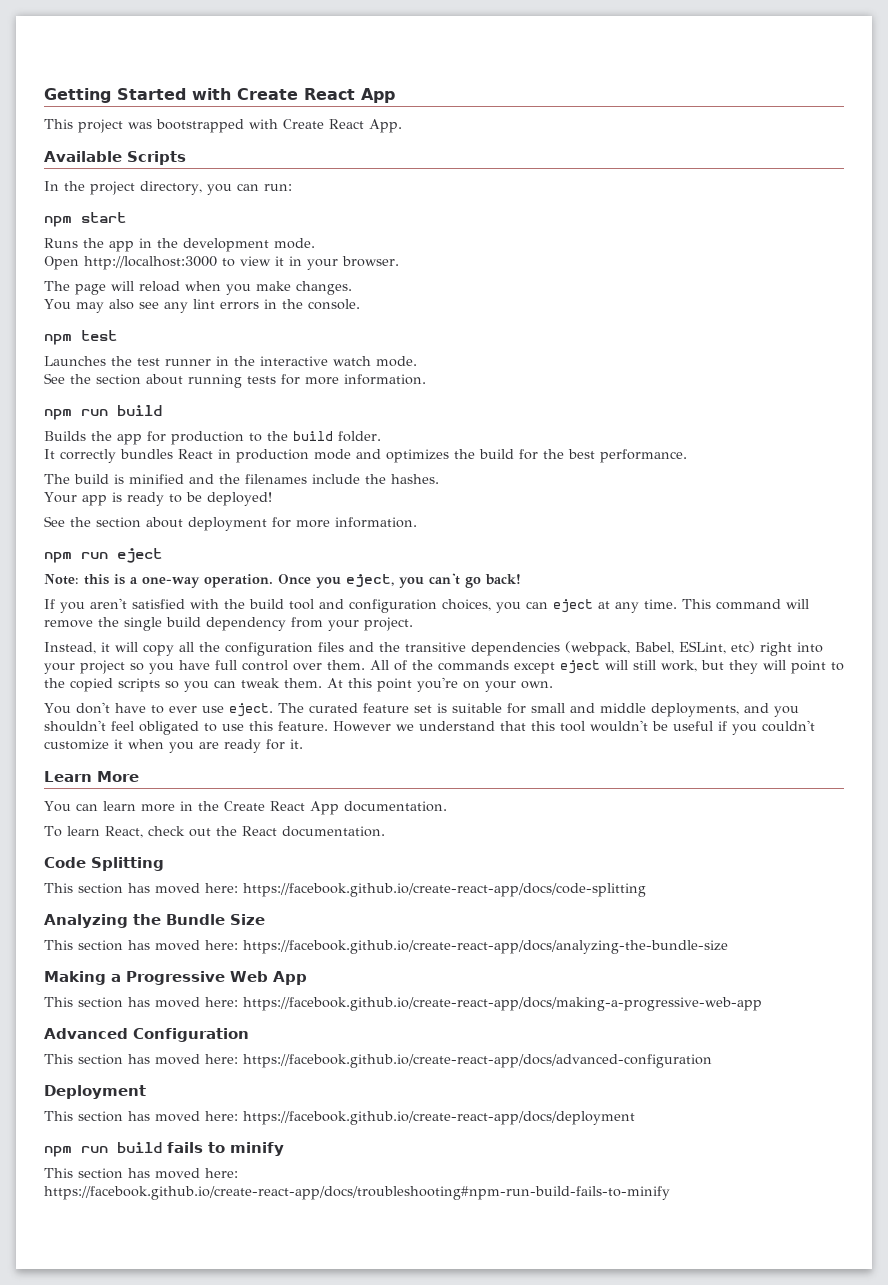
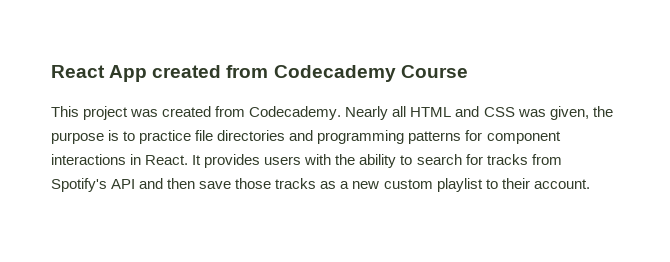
- Getting Started with Create React App
- This project was bootstrapped with Create React App.
- Available Scripts
- In the project directory, you can run:
- npm start
- Runs the app in the development mode.
- Open http://localhost:3000 to view it in your browser.
- The page will reload when you make changes.
- You may also see any lint errors in the console.
- npm test
- Launches the test runner in the interactive watch mode.
- See the section about running tests for more information.
- npm run build
- Builds the app for production to the build folder.
- It correctly bundles React in production mode and optimizes the build for the best performance.
- The build is minified and the filenames include the hashes.
- Your app is ready to be deployed!
- See the section about deployment for more information.
- npm run eject
- Note: this is a one-way operation. Once you eject, you can't go back!
- If you aren't satisfied with the build tool and configuration choices, you can eject at any time. This command will remove the single build dependency from your project.
- Instead, it will copy all the configuration files and the transitive dependencies (webpack, Babel, ESLint, etc) right into your project so you have full control over them. All of the commands except eject will still work, but they will point to the copied scripts so you can tweak them. At this point you're on your own.
- You don't have to ever use eject. The curated feature set is suitable for small and middle deployments, and you shouldn't feel obligated to use this feature. However we understand that this tool wouldn't be useful if you couldn't customize it when you are ready for it.
- Learn More
- You can learn more in the Create React App documentation.
- To learn React, check out the React documentation.
- Code Splitting
- This section has moved here: https://facebook.github.io/create-react-app/docs/code-splitting
- Analyzing the Bundle Size
- This section has moved here: https://facebook.github.io/create-react-app/docs/analyzing-the-bundle-size
- Making a Progressive Web App
- This section has moved here: https://facebook.github.io/create-react-app/docs/making-a-progressive-web-app
- Advanced Configuration
- This section has moved here: https://facebook.github.io/create-react-app/docs/advanced-configuration
- Deployment
- This section has moved here: https://facebook.github.io/create-react-app/docs/deployment
- npm run build fails to minify
- This section has moved here: https://facebook.github.io/create-react-app/docs/troubleshooting#npm-run-build-fails-to-minify
+ React App created from Codecademy Course
+ This project was created from Codecademy. Nearly all HTML and CSS was given, the purpose is to practice file directories and programming patterns for component interactions in React. It provides users with the ability to search for tracks from Spotify's API and then save those tracks as a new custom playlist to their account.

